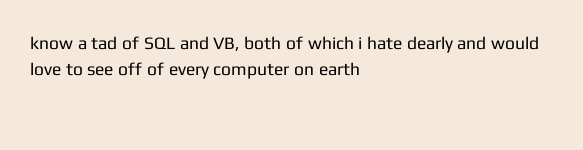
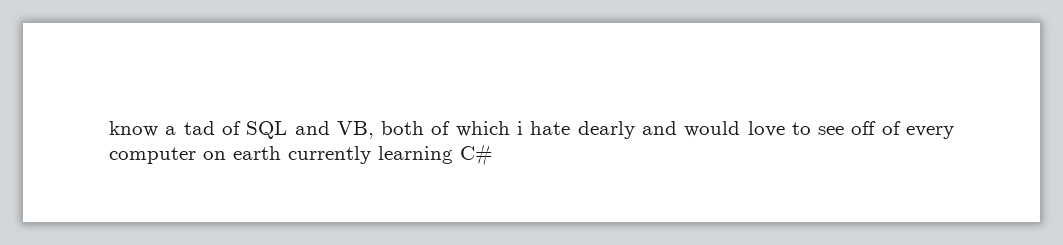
- know a tad of SQL and VB, both of which i hate dearly and would love to see off of every computer on earth
+ know a tad of SQL and VB, both of which i hate dearly and would love to see off of every computer on earth currently learning C#

